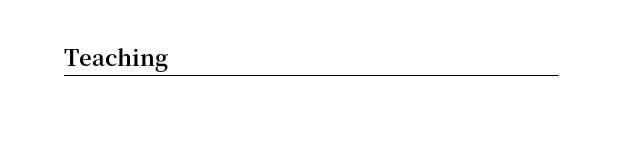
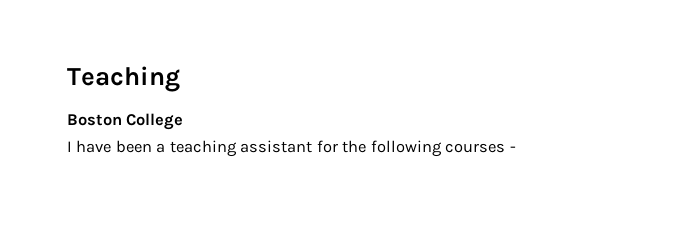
+ Boston College
+ I have been a teaching assistant for the following courses -

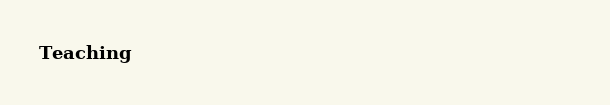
- Boston College
- I have been a teaching assistant for the following courses -

